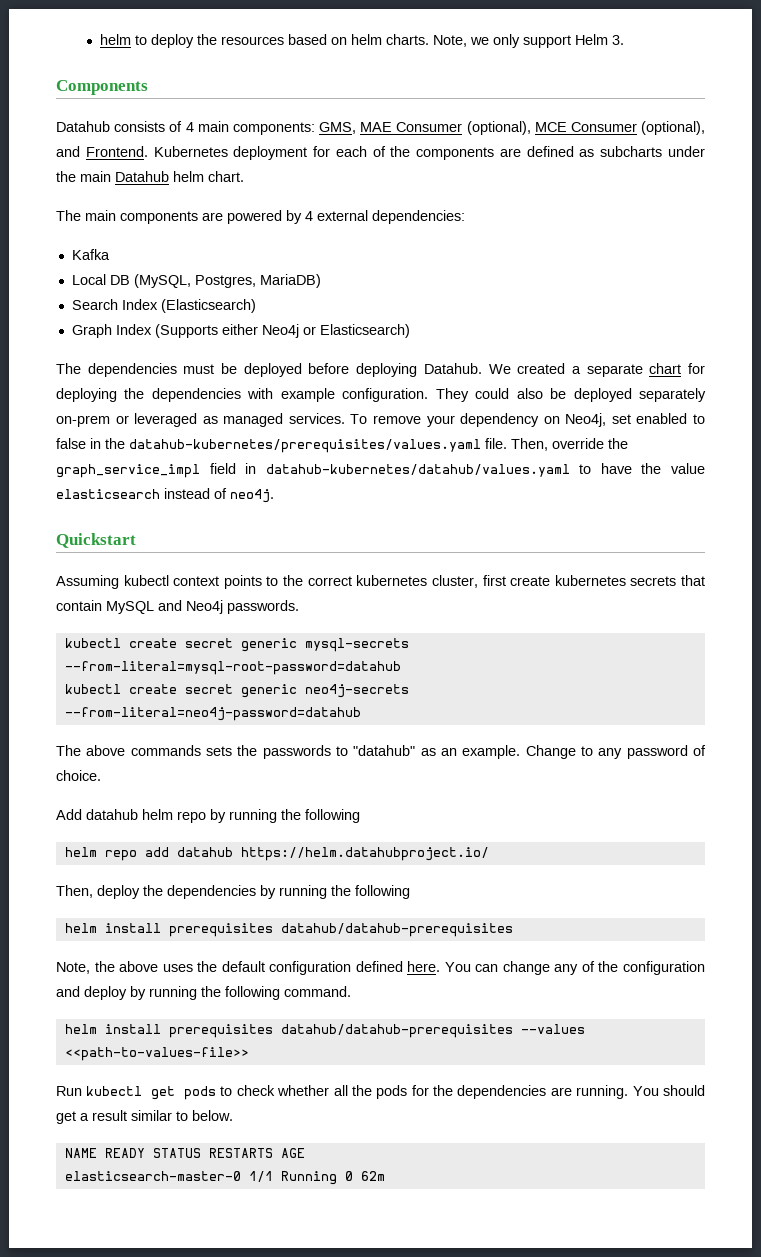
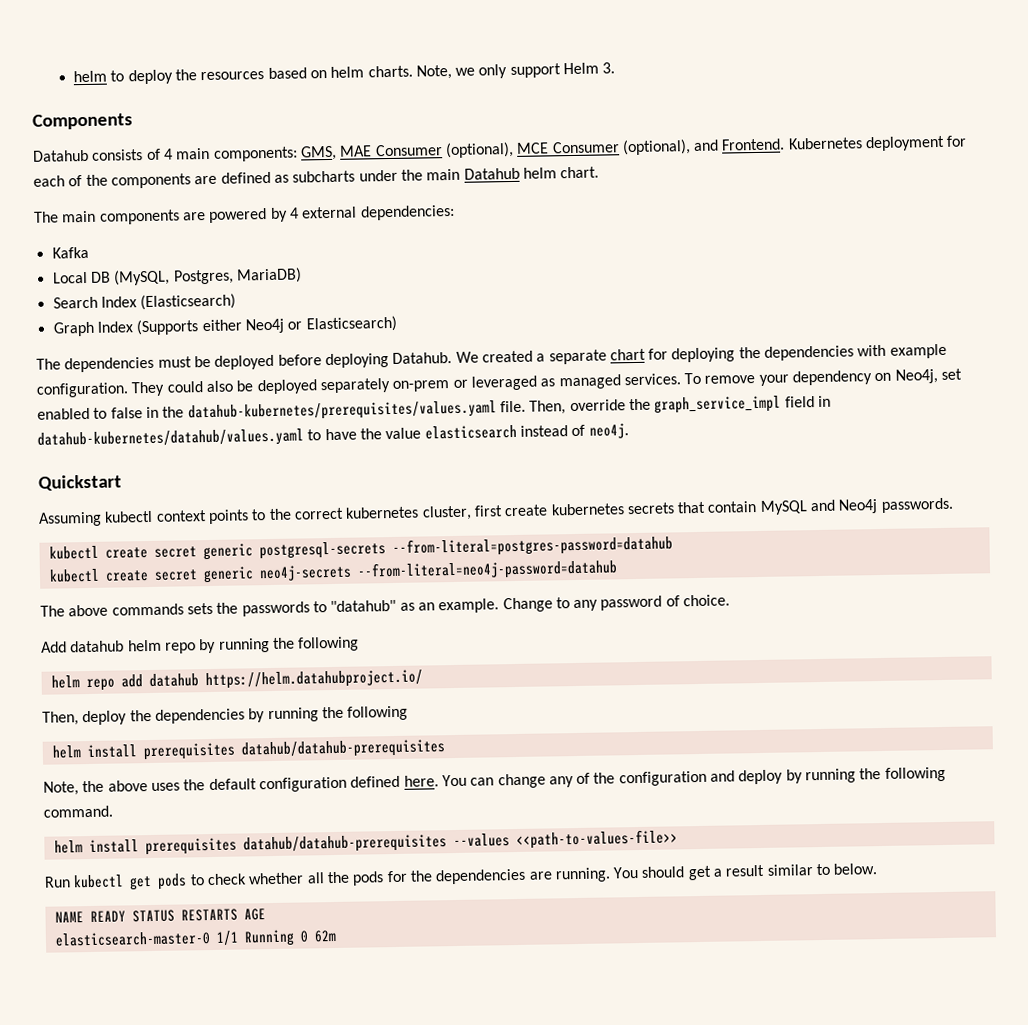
- kubectl create secret generic mysql-secrets --from-literal=mysql-root-password=datahub
+ kubectl create secret generic postgresql-secrets --from-literal=postgres-password=datahub

